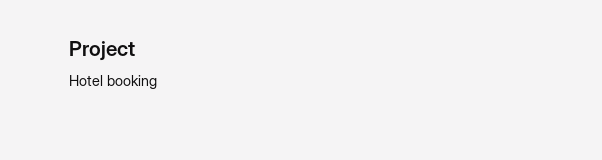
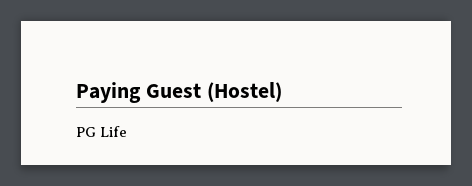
- Project
- Hotel booking
+ Paying Guest (Hostel)
+ PG Life

